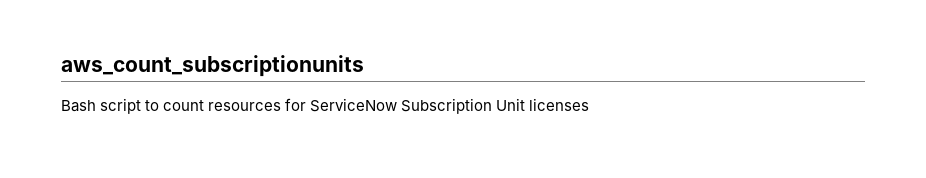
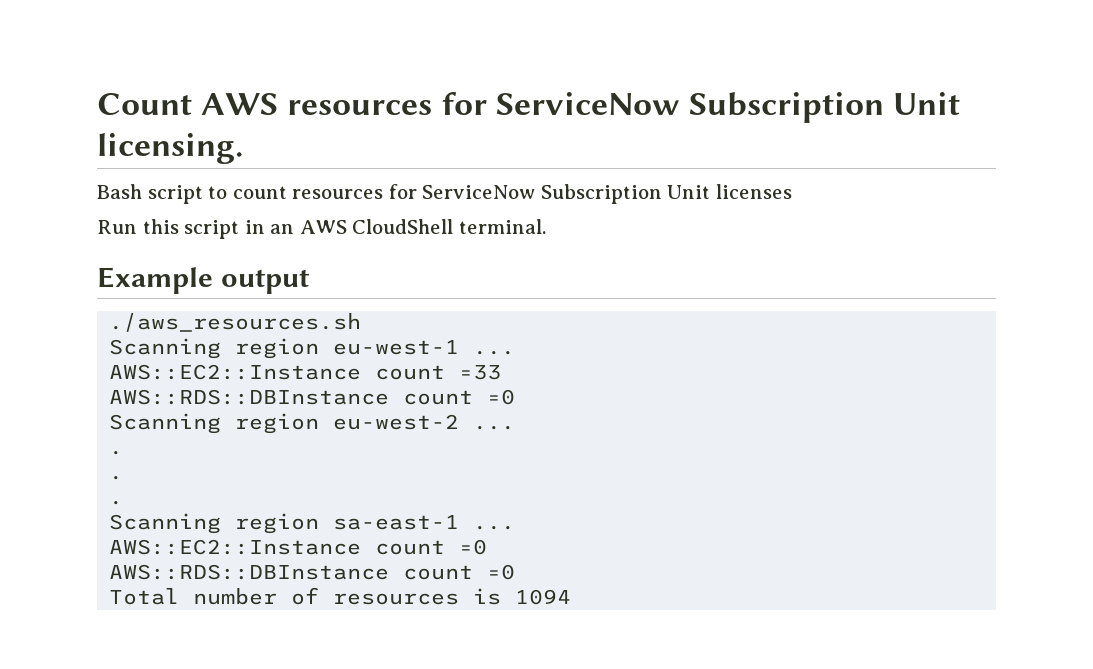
- aws_count_subscriptionunits
+ Count AWS resources for ServiceNow Subscription Unit licensing.
+ Run this script in an AWS CloudShell terminal.
+ Example output
+ ./aws_resources.sh
+ Scanning region eu-west-1 ...
+ AWS::EC2::Instance count =33
+ AWS::RDS::DBInstance count =0
+ Scanning region eu-west-2 ...
+ .
+ .
+ .
+ Scanning region sa-east-1 ...
+ AWS::EC2::Instance count =0
+ AWS::RDS::DBInstance count =0
+ Total number of resources is 1094

